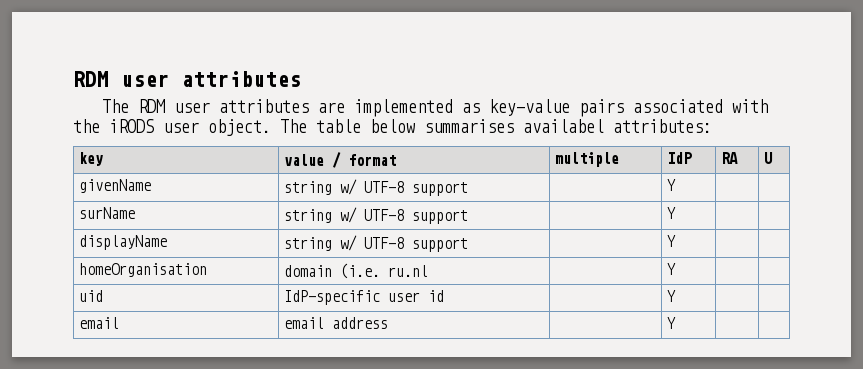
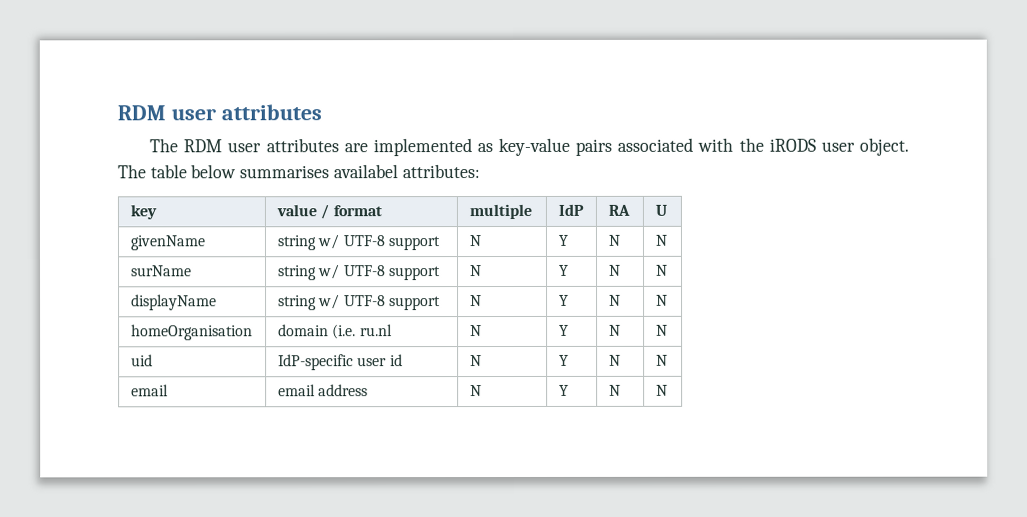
- givenName | string w/ UTF-8 support | | Y | |
+ givenName | string w/ UTF-8 support | N | Y | N | N
- surName | string w/ UTF-8 support | | Y | |
+ surName | string w/ UTF-8 support | N | Y | N | N
- displayName | string w/ UTF-8 support | | Y | |
+ displayName | string w/ UTF-8 support | N | Y | N | N
- homeOrganisation | domain (i.e. ru.nl | | Y | |
+ homeOrganisation | domain (i.e. ru.nl | N | Y | N | N
- uid | IdP-specific user id | | Y | |
+ uid | IdP-specific user id | N | Y | N | N
- email | email address | | Y | |
+ email | email address | N | Y | N | N

